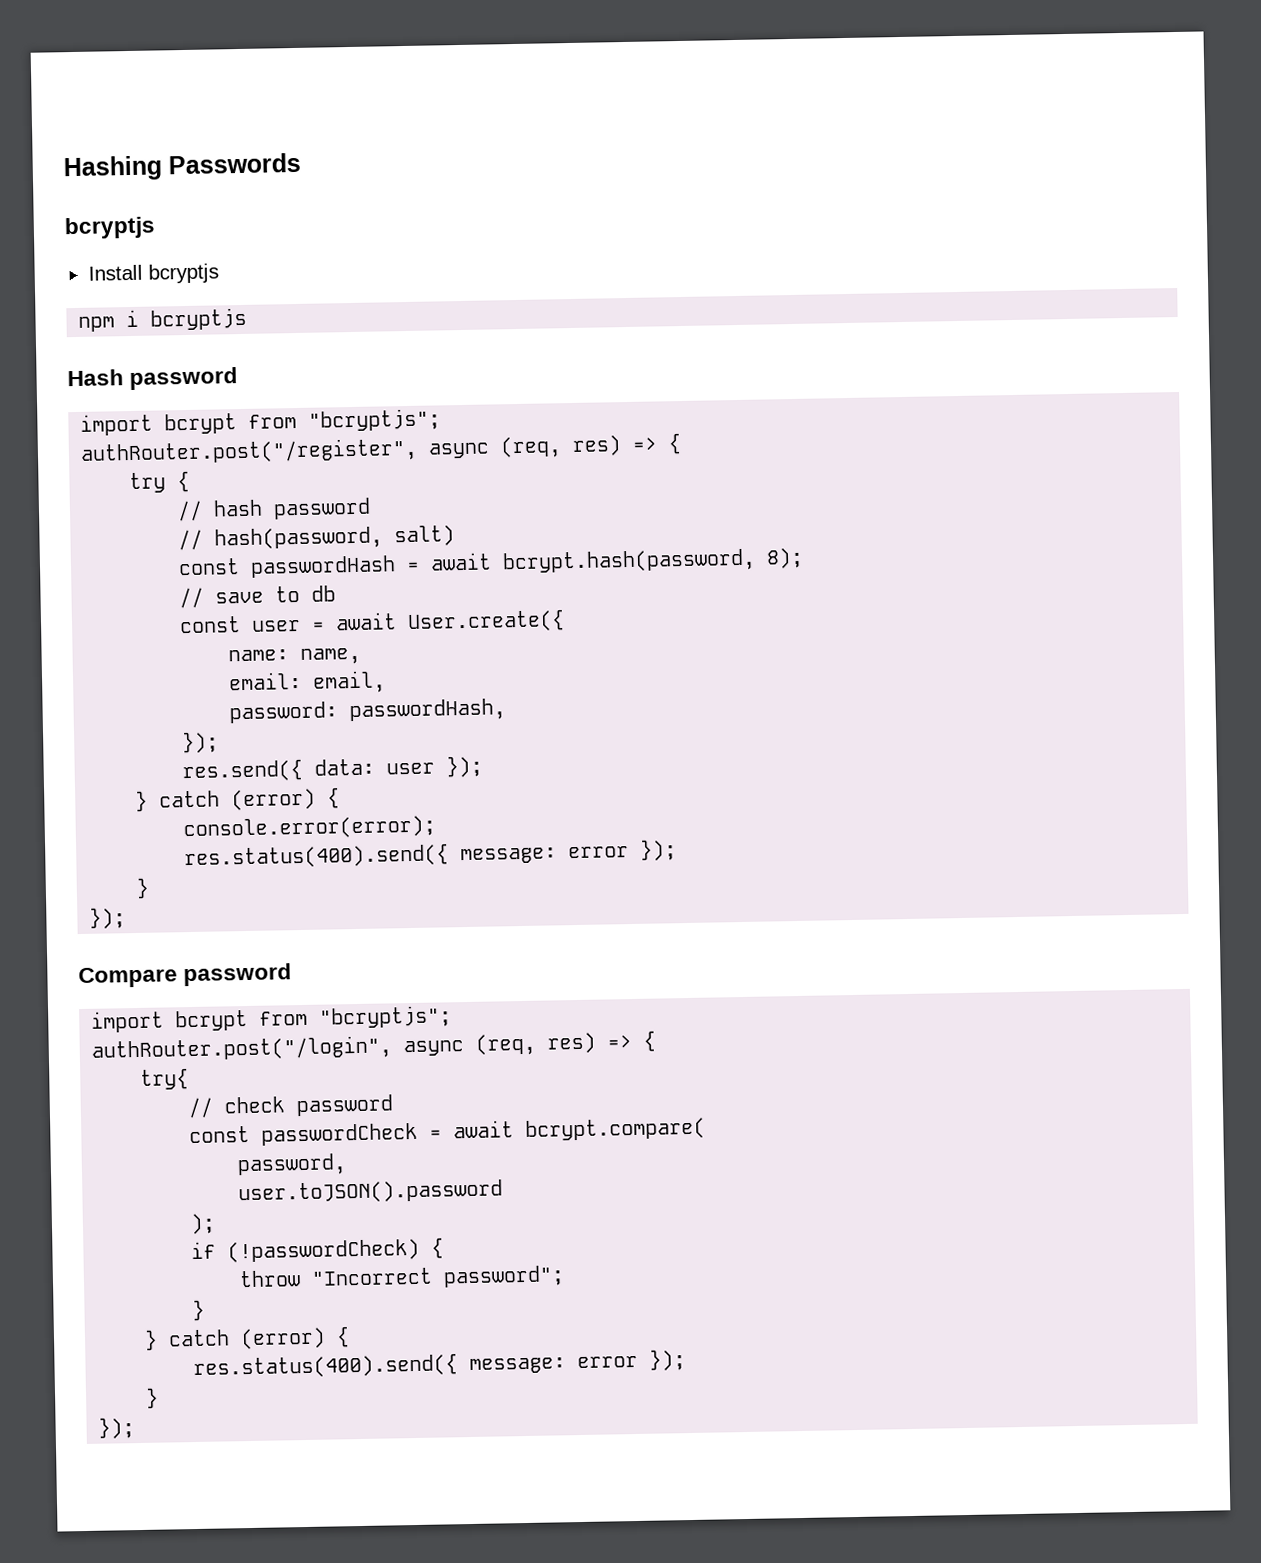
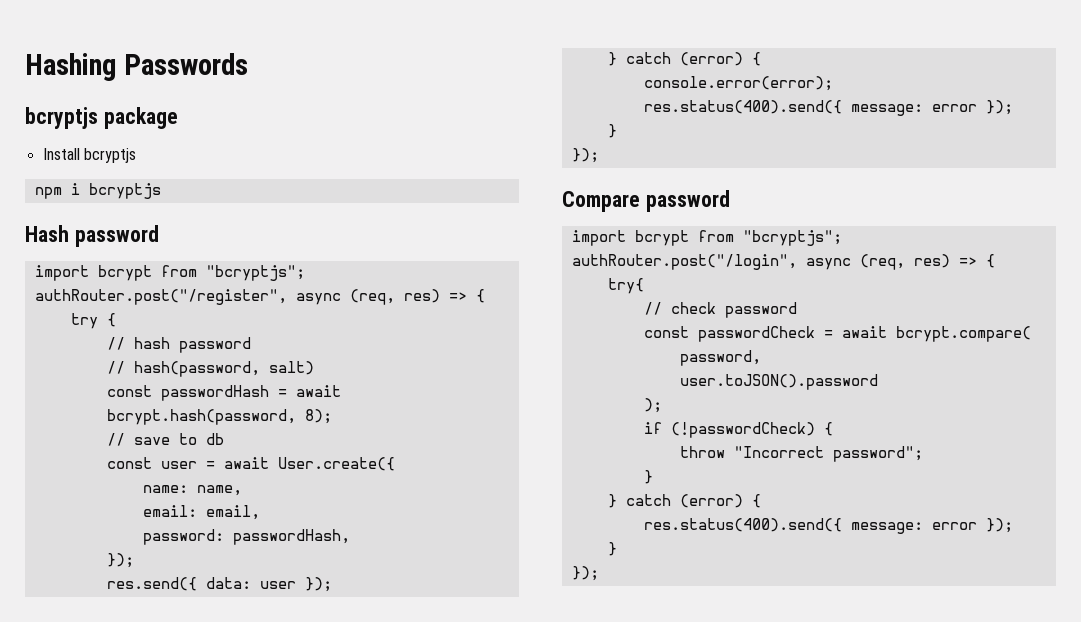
  Hashing Passwords
- bcryptjs
+ bcryptjs package

